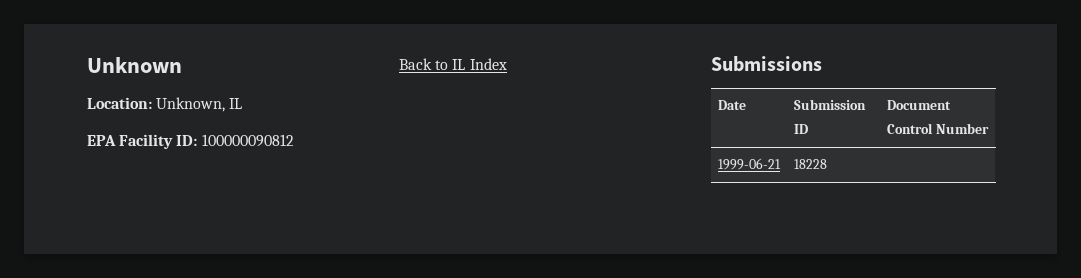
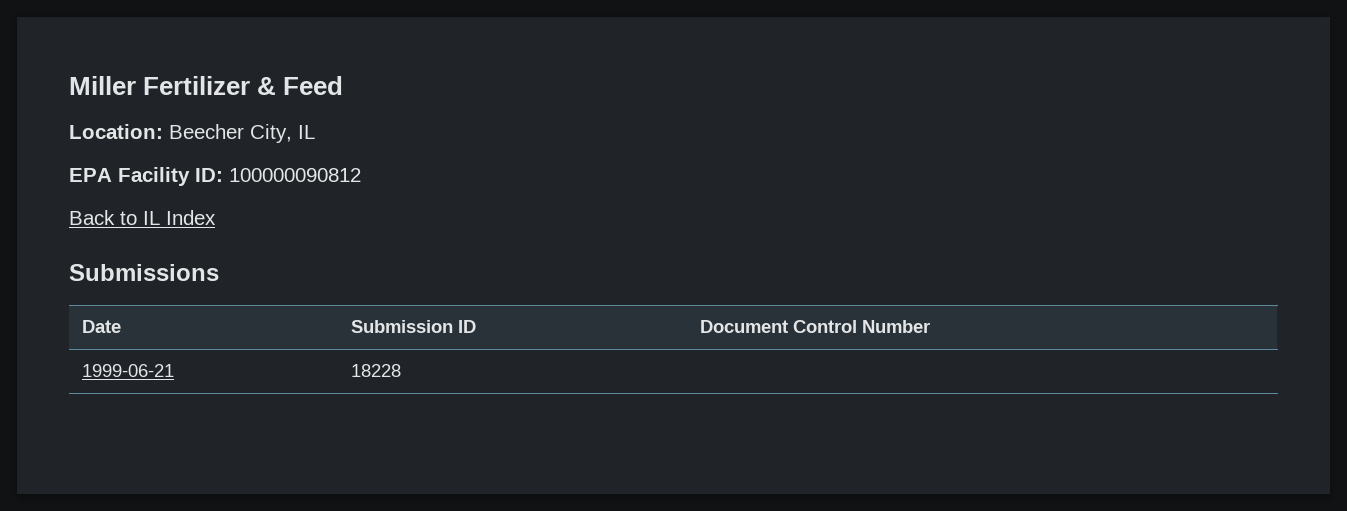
- Unknown
+ Miller Fertilizer & Feed
- Location: Unknown, IL
+ Location: Beecher City, IL

